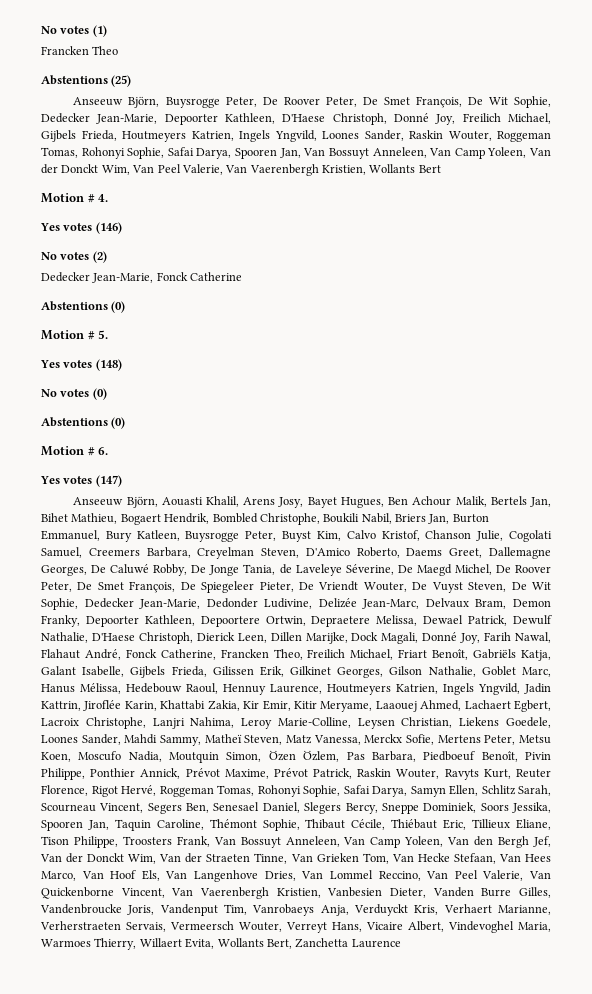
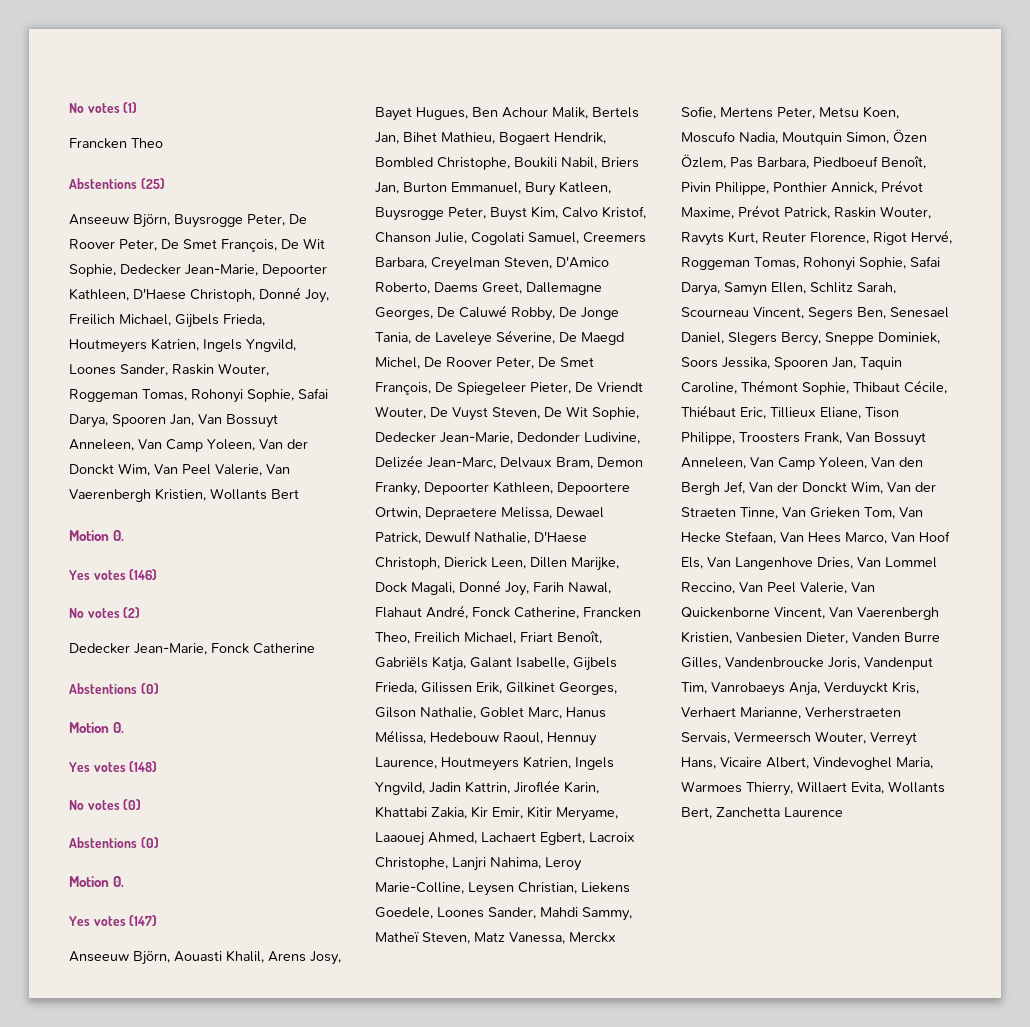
  Anseeuw Björn, Buysrogge Peter, De Roover Peter, De Smet François, De Wit Sophie, Dedecker Jean-Marie, Depoorter Kathleen, D'Haese Christoph, Donné Joy, Freilich Michael, Gijbels Frieda, Houtmeyers Katrien, Ingels Yngvild, Loones Sander, Raskin Wouter, Roggeman Tomas, Rohonyi Sophie, Safai Darya, Spooren Jan, Van Bossuyt Anneleen, Van Camp Yoleen, Van der Donckt Wim, Van Peel Valerie, Van Vaerenbergh Kristien, Wollants Bert
- Motion # 4.
+ Motion 0.
  Dedecker Jean-Marie, Fonck Catherine
  Abstentions (0)
- Motion # 5.
+ Motion 0.
  No votes (0)
  Abstentions (0)
- Motion # 6.
+ Motion 0.

